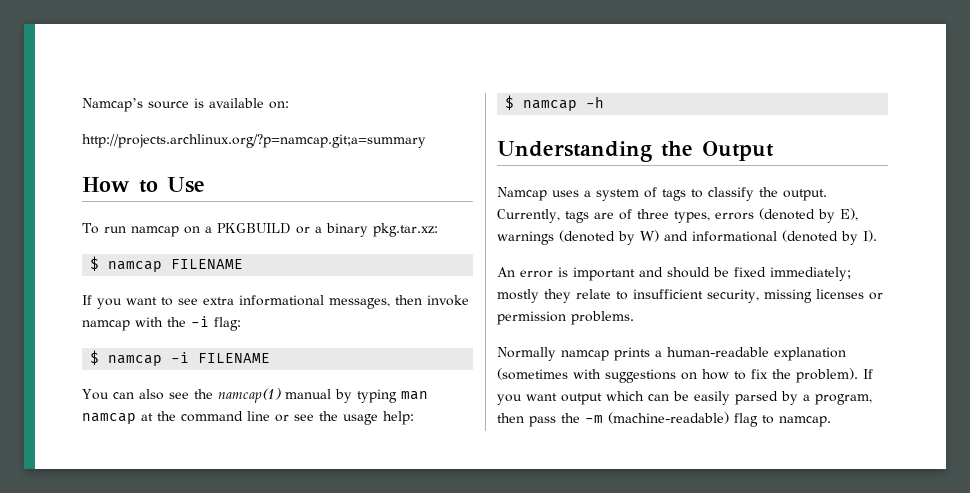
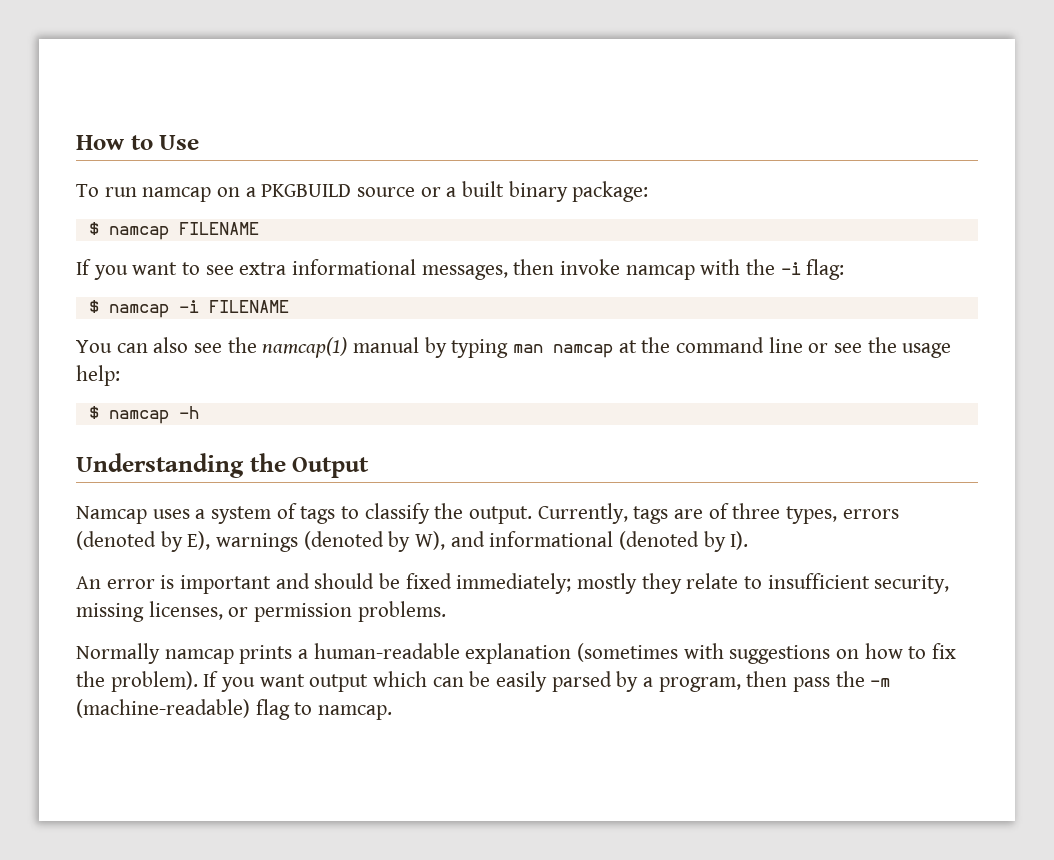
- Namcap’s source is available on:
- http://projects.archlinux.org/?p=namcap.git;a=summary
- To run namcap on a PKGBUILD or a binary pkg.tar.xz:
+ To run namcap on a PKGBUILD source or a built binary package:
- Currently, tags are of three types, errors (denoted by E), warnings (denoted by W) and informational (denoted by I).
+ Currently, tags are of three types, errors (denoted by E), warnings (denoted by W), and informational (denoted by I).
- An error is important and should be fixed immediately; mostly they relate to insufficient security, missing licenses or permission problems.
+ An error is important and should be fixed immediately; mostly they relate to insufficient security, missing licenses, or permission problems.

